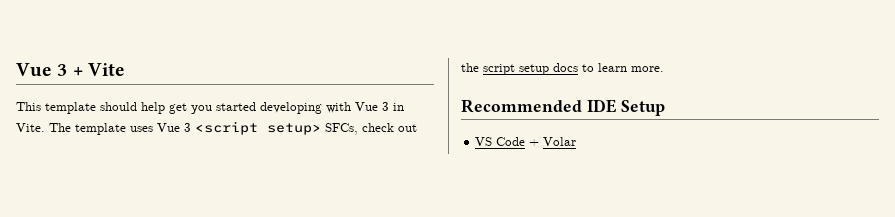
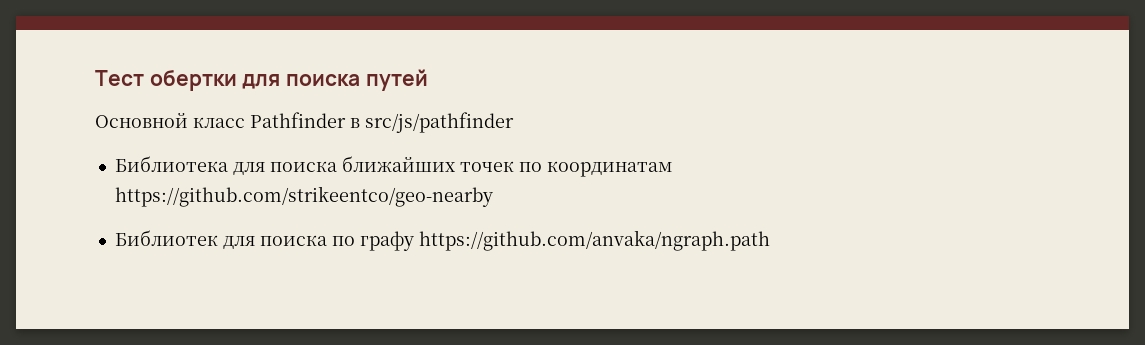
- Vue 3 + Vite
- This template should help get you started developing with Vue 3 in Vite. The template uses Vue 3 <script setup> SFCs, check out the script setup docs to learn more.
- Recommended IDE Setup
- VS Code + Volar
+ Тест обертки для поиска путей
+ Основной класс Pathfinder в src/js/pathfinder
+ Библиотека для поиска ближайших точек по координатам https://github.com/strikeentco/geo-nearby
+ Библиотек для поиска по графу https://github.com/anvaka/ngraph.path

